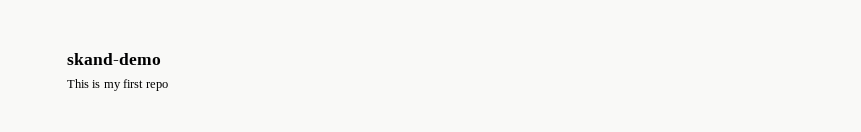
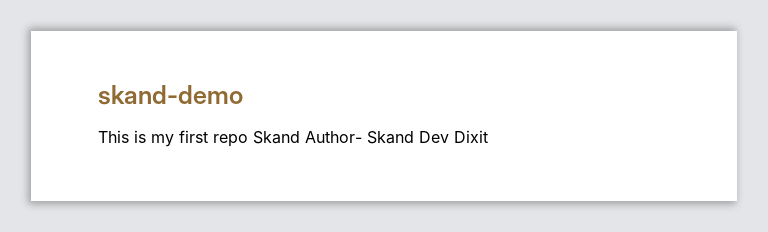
- This is my first repo
+ This is my first repo Skand Author- Skand Dev Dixit

